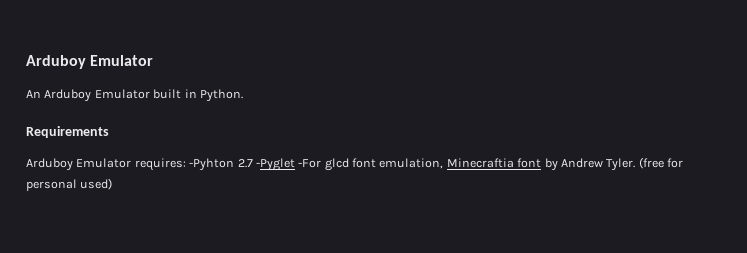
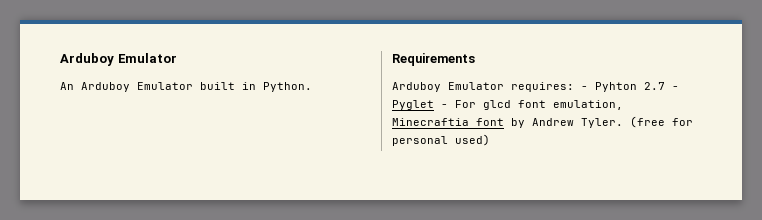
- Arduboy Emulator requires: -Pyhton 2.7 -Pyglet -For glcd font emulation, Minecraftia font by Andrew Tyler.
+ Arduboy Emulator requires: - Pyhton 2.7 - Pyglet - For glcd font emulation, Minecraftia font by Andrew Tyler.

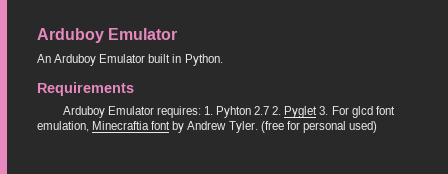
- Arduboy Emulator requires: - Pyhton 2.7 - Pyglet - For glcd font emulation, Minecraftia font by Andrew Tyler.
+ Arduboy Emulator requires: 1. Pyhton 2.7 2. Pyglet 3. For glcd font emulation, Minecraftia font by Andrew Tyler.

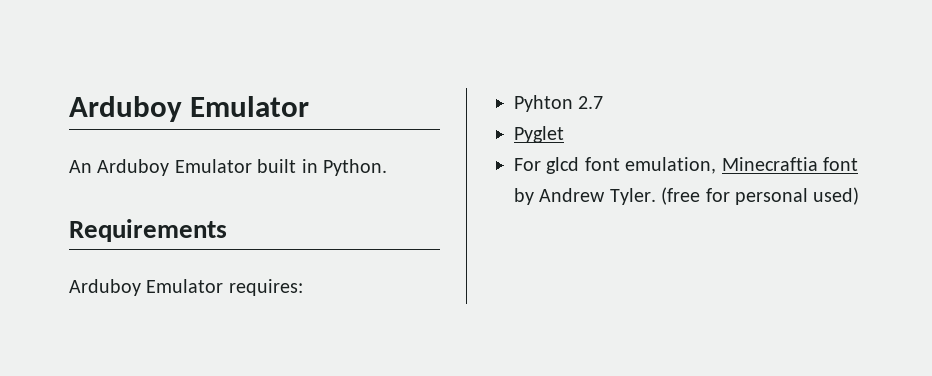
- Arduboy Emulator requires: 1. Pyhton 2.7 2. Pyglet 3. For glcd font emulation, Minecraftia font by Andrew Tyler.
+ Arduboy Emulator requires:
+ Pyhton 2.7
+ Pyglet
+ For glcd font emulation, Minecraftia font by Andrew Tyler.

